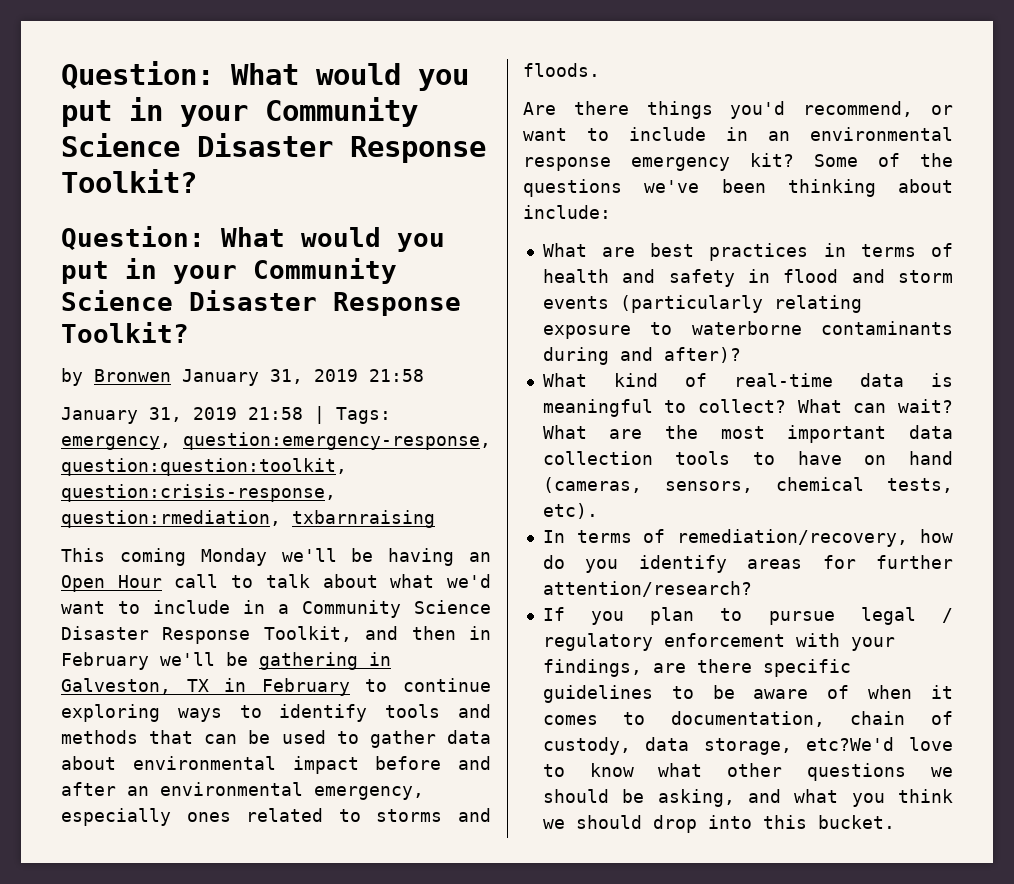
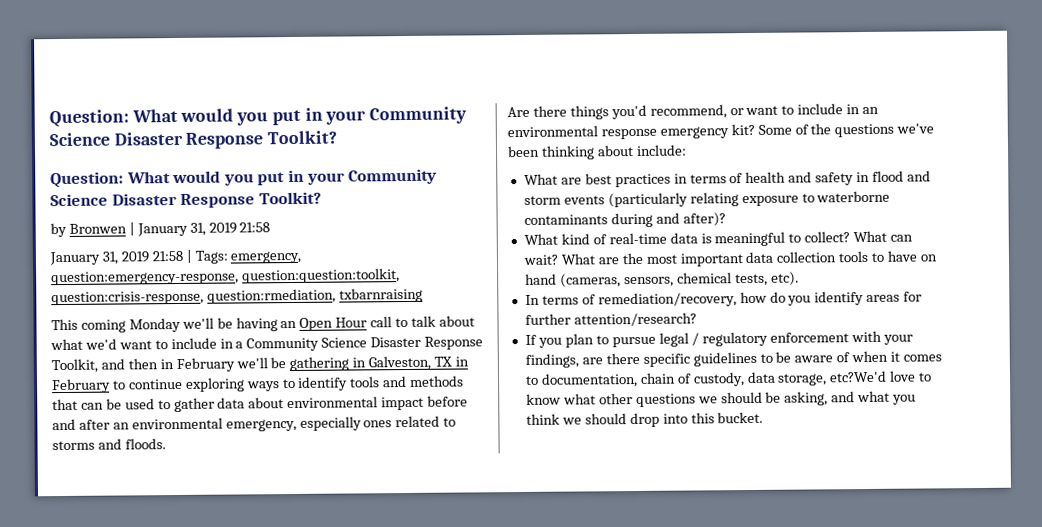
- by Bronwen January 31, 2019 21:58
+ by Bronwen | January 31, 2019 21:58

